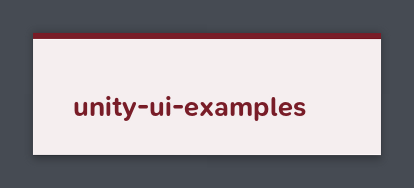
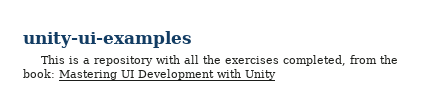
+ This is a repository with all the exercises completed, from the book: Mastering UI Development with Unity

